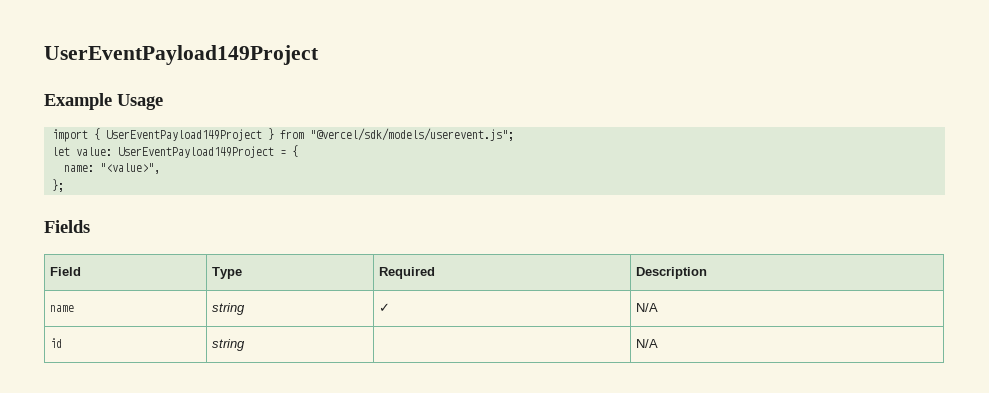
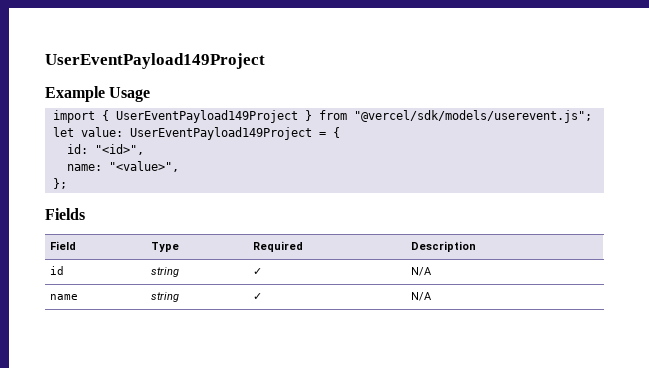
+ id: "<id>",
+ id | string | ✓ | N/A
- id | string | | N/A

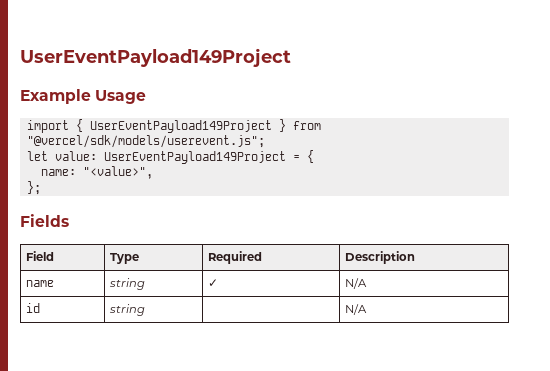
- id: "<id>",
- id | string | ✓ | N/A
+ name | string | ✓ | N/A
- name | string | ✓ | N/A
+ id | string | | N/A

